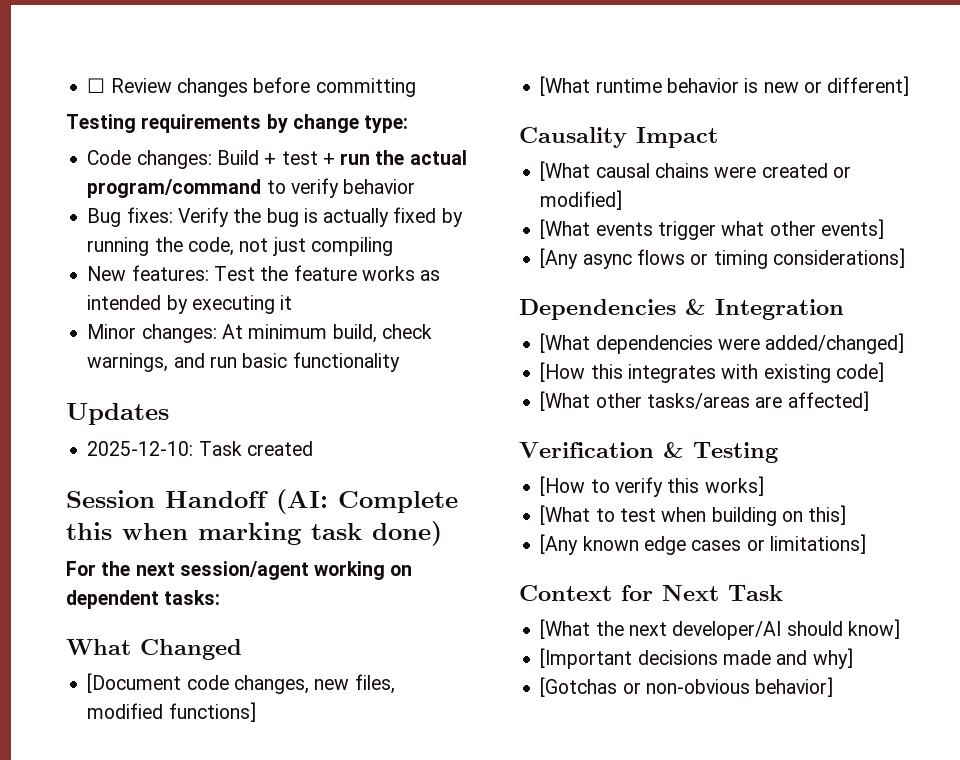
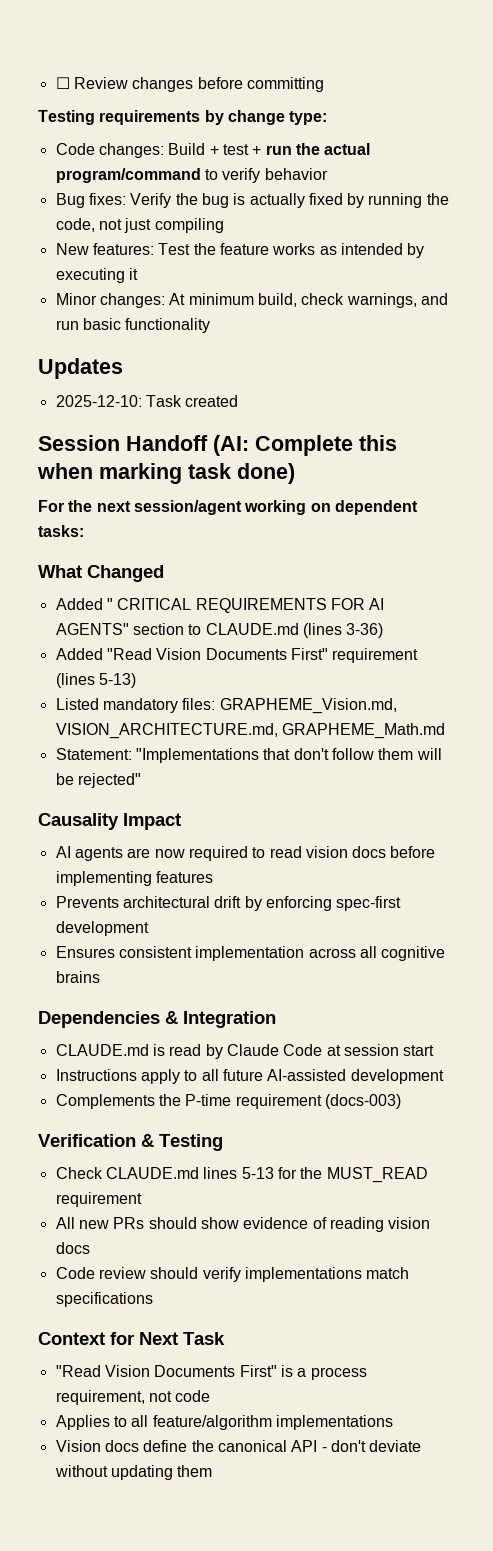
- [Document code changes, new files, modified functions]
- [What runtime behavior is new or different]
+ Added " CRITICAL REQUIREMENTS FOR AI AGENTS" section to CLAUDE.md (lines 3-36)
+ Added "Read Vision Documents First" requirement (lines 5-13)
+ Listed mandatory files: GRAPHEME_Vision.md, VISION_ARCHITECTURE.md, GRAPHEME_Math.md
+ Statement: "Implementations that don't follow them will be rejected"
  Causality Impact
- [What causal chains were created or modified]
- [What events trigger what other events]
- [Any async flows or timing considerations]
+ AI agents are now required to read vision docs before implementing features
+ Prevents architectural drift by enforcing spec-first development
+ Ensures consistent implementation across all cognitive brains
  Dependencies & Integration
- [What dependencies were added/changed]
- [How this integrates with existing code]
- [What other tasks/areas are affected]
+ CLAUDE.md is read by Claude Code at session start
+ Instructions apply to all future AI-assisted development
+ Complements the P-time requirement (docs-003)
  Verification & Testing
- [How to verify this works]
- [What to test when building on this]
- [Any known edge cases or limitations]
+ Check CLAUDE.md lines 5-13 for the MUST_READ requirement
+ All new PRs should show evidence of reading vision docs
+ Code review should verify implementations match specifications
  Context for Next Task
- [What the next developer/AI should know]
- [Important decisions made and why]
- [Gotchas or non-obvious behavior]
+ "Read Vision Documents First" is a process requirement, not code
+ Applies to all feature/algorithm implementations
+ Vision docs define the canonical API - don't deviate without updating them

